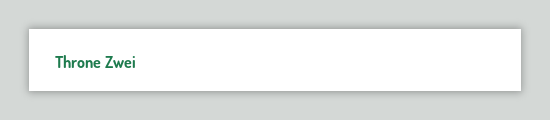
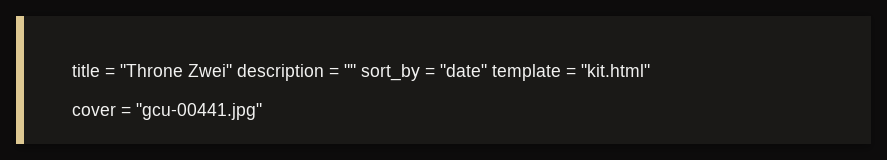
- Throne Zwei
+ title = "Throne Zwei" description = "" sort_by = "date" template = "kit.html"
+ cover = "gcu-00441.jpg"

